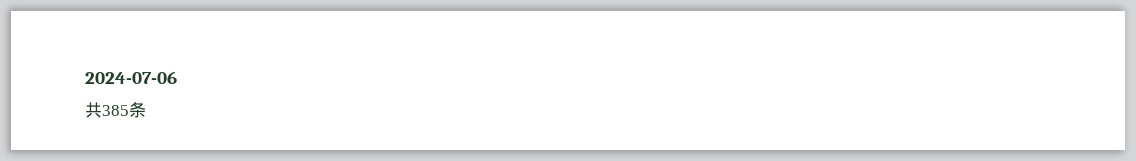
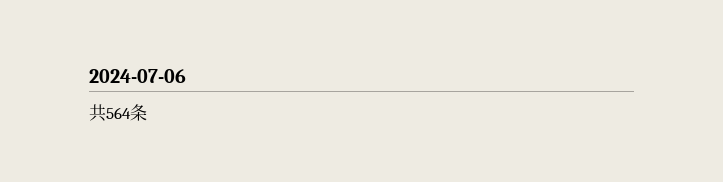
- 共385条
+ 共564条

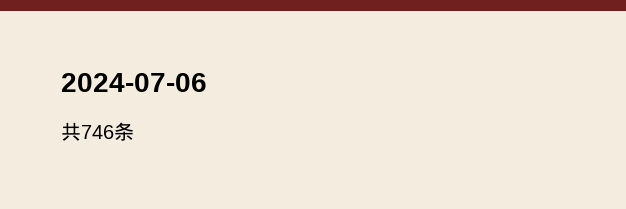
- 共564条
+ 共746条

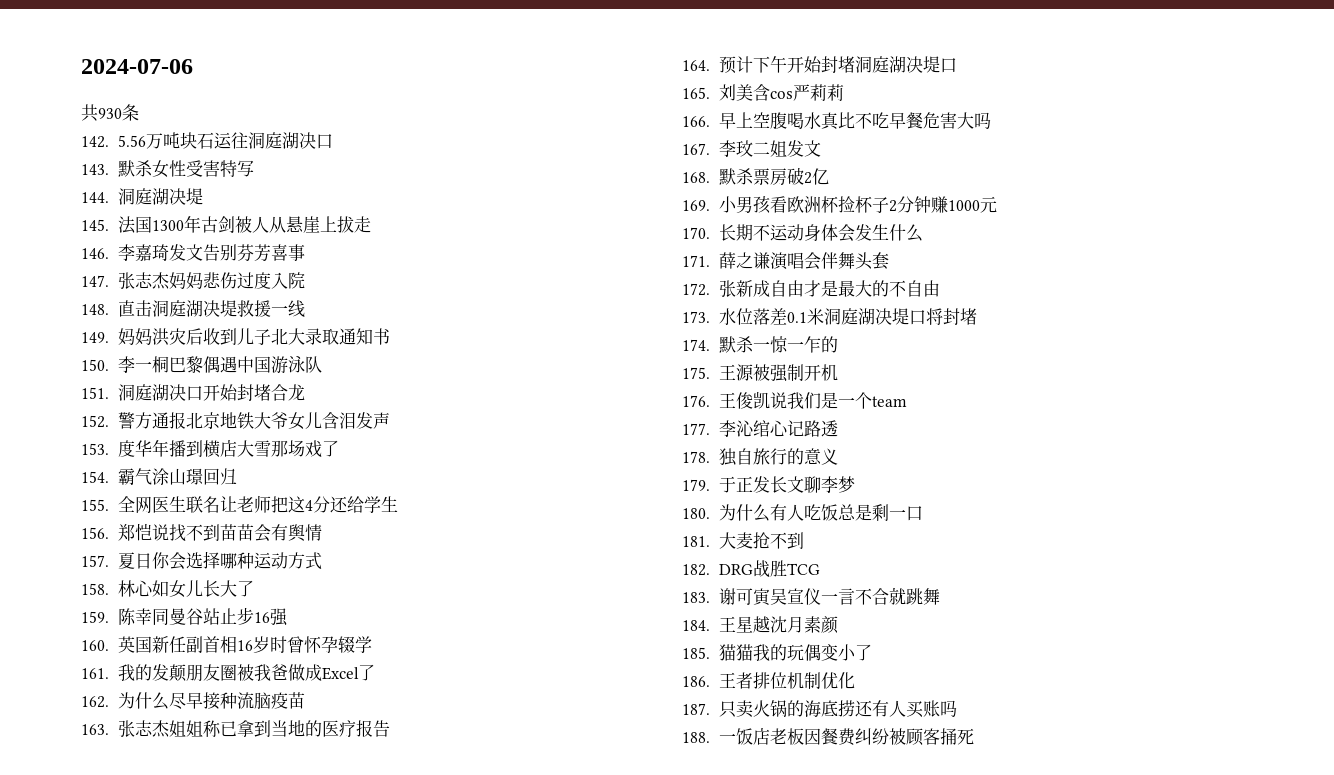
- 共746条
+ 共930条
+ 142. 5.56万吨块石运往洞庭湖决口
+ 143.默杀女性受害特写
+ 144.洞庭湖决堤
+ 145.法国1300年古剑被人从悬崖上拔走
+ 146.李嘉琦发文告别芬芳喜事
+ 147.张志杰妈妈悲伤过度入院
+ 148.直击洞庭湖决堤救援一线
+ 149.妈妈洪灾后收到儿子北大录取通知书
+ 150.李一桐巴黎偶遇中国游泳队
+ 151.洞庭湖决口开始封堵合龙
+ 152.警方通报北京地铁大爷女儿含泪发声
+ 153.度华年播到横店大雪那场戏了
+ 154.霸气涂山璟回归
+ 155.全网医生联名让老师把这4分还给学生
+ 156.郑恺说找不到苗苗会有舆情
+ 157.夏日你会选择哪种运动方式
+ 158.林心如女儿长大了
+ 159.陈幸同曼谷站止步16强
+ 160.英国新任副首相16岁时曾怀孕辍学
+ 161.我的发颠朋友圈被我爸做成Excel了
+ 162.为什么尽早接种流脑疫苗
+ 163.张志杰姐姐称已拿到当地的医疗报告
+ 164.预计下午开始封堵洞庭湖决堤口
+ 165.刘美含cos严莉莉
+ 166.早上空腹喝水真比不吃早餐危害大吗
+ 167.李玟二姐发文
+ 168.默杀票房破2亿
+ 169.小男孩看欧洲杯捡杯子2分钟赚1000元
+ 170.长期不运动身体会发生什么
+ 171.薛之谦演唱会伴舞头套
+ 172.张新成自由才是最大的不自由
+ 173.水位落差0.1米洞庭湖决堤口将封堵
+ 174.默杀一惊一乍的
+ 175.王源被强制开机
+ 176.王俊凯说我们是一个team
+ 177.李沁绾心记路透
+ 178.独自旅行的意义
+ 179.于正发长文聊李梦
+ 180.为什么有人吃饭总是剩一口
+ 181.大麦抢不到
+ 182. DRG战胜TCG
+ 183.谢可寅吴宣仪一言不合就跳舞
+ 184.王星越沈月素颜
+ 185.猫猫我的玩偶变小了
+ 186.王者排位机制优化
+ 187.只卖火锅的海底捞还有人买账吗
+ 188.一饭店老板因餐费纠纷被顾客捅死

